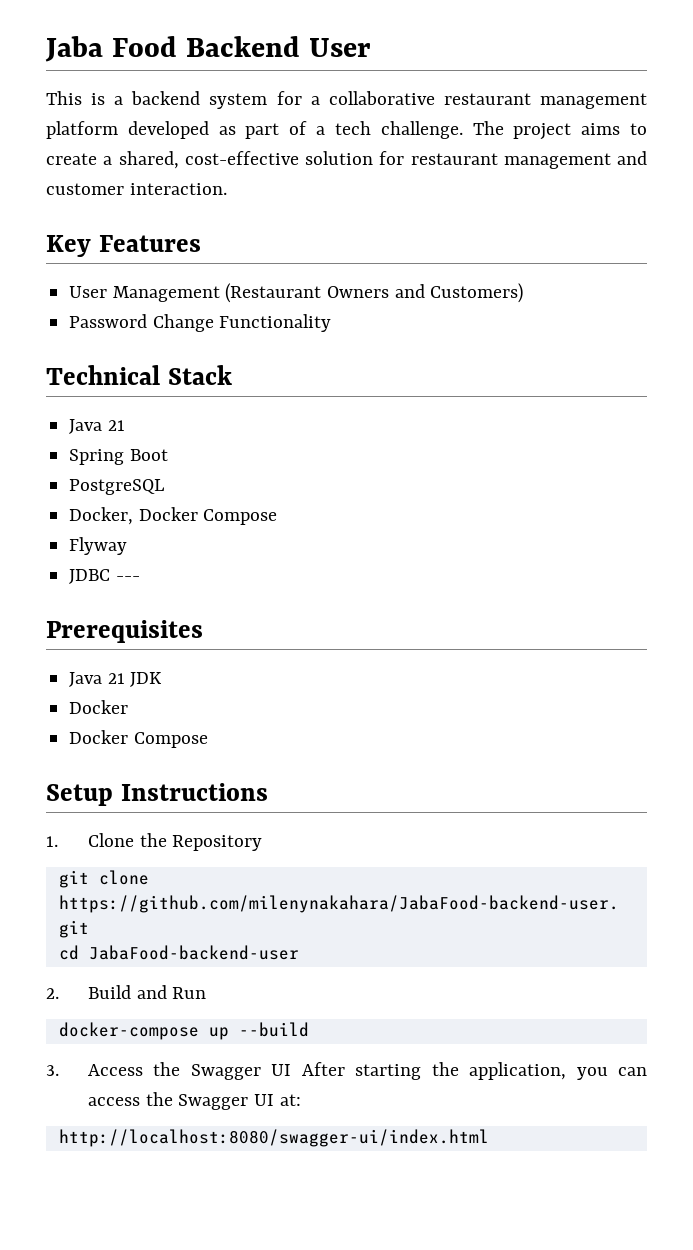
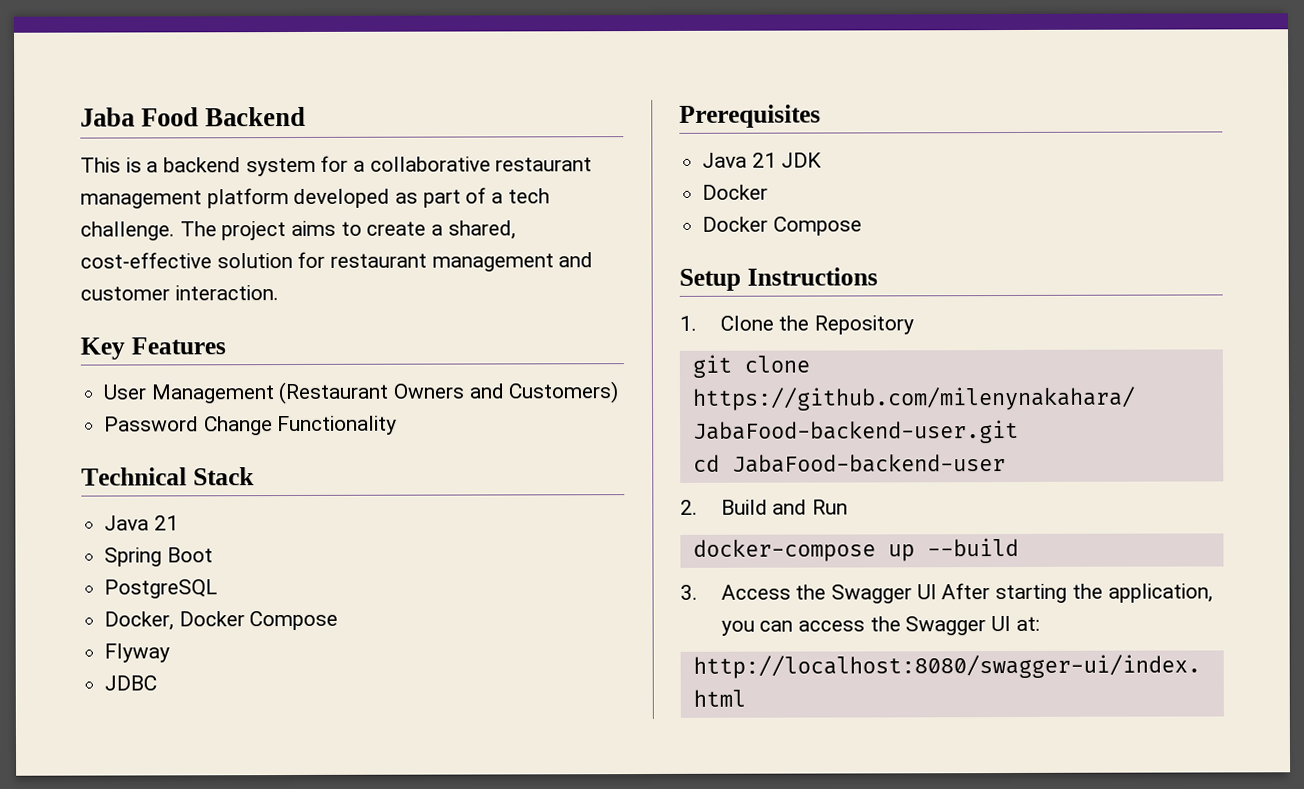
- Jaba Food Backend User
+ Jaba Food Backend
- JDBC ---
+ JDBC

